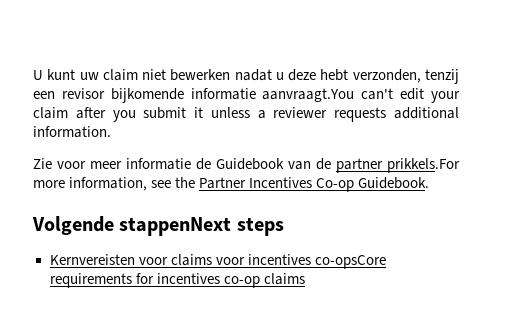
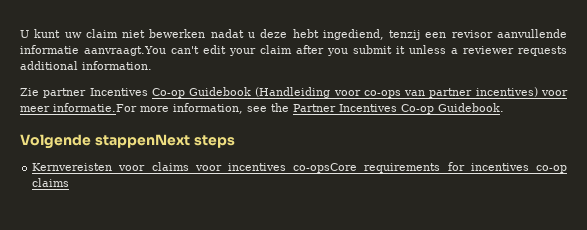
- U kunt uw claim niet bewerken nadat u deze hebt verzonden, tenzij een revisor bijkomende informatie aanvraagt.You can't edit your claim after you submit it unless a reviewer requests additional information.
+ U kunt uw claim niet bewerken nadat u deze hebt ingediend, tenzij een revisor aanvullende informatie aanvraagt.You can't edit your claim after you submit it unless a reviewer requests additional information.
- Zie voor meer informatie de Guidebook van de partner prikkels.For more information, see the Partner Incentives Co-op Guidebook.
+ Zie partner Incentives Co-op Guidebook (Handleiding voor co-ops van partner incentives) voor meer informatie.For more information, see the Partner Incentives Co-op Guidebook.

